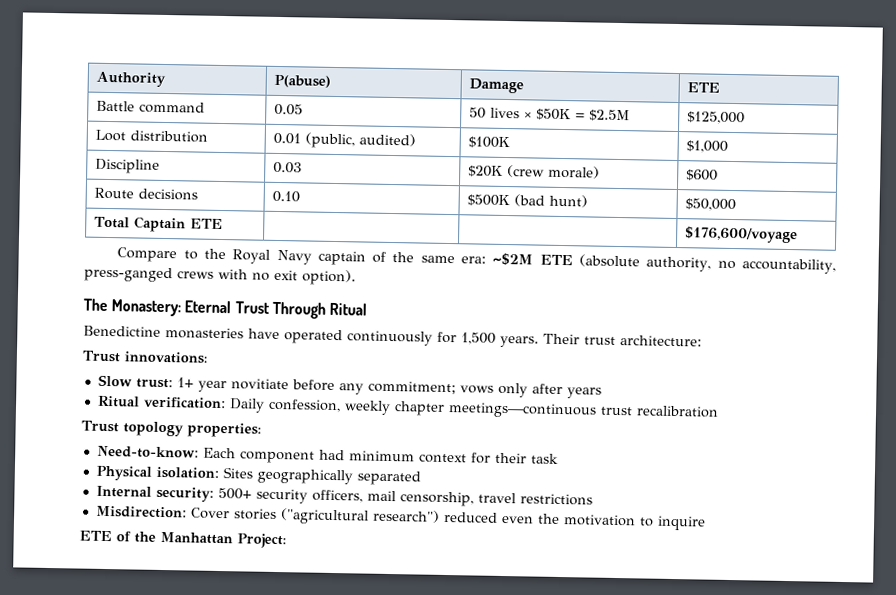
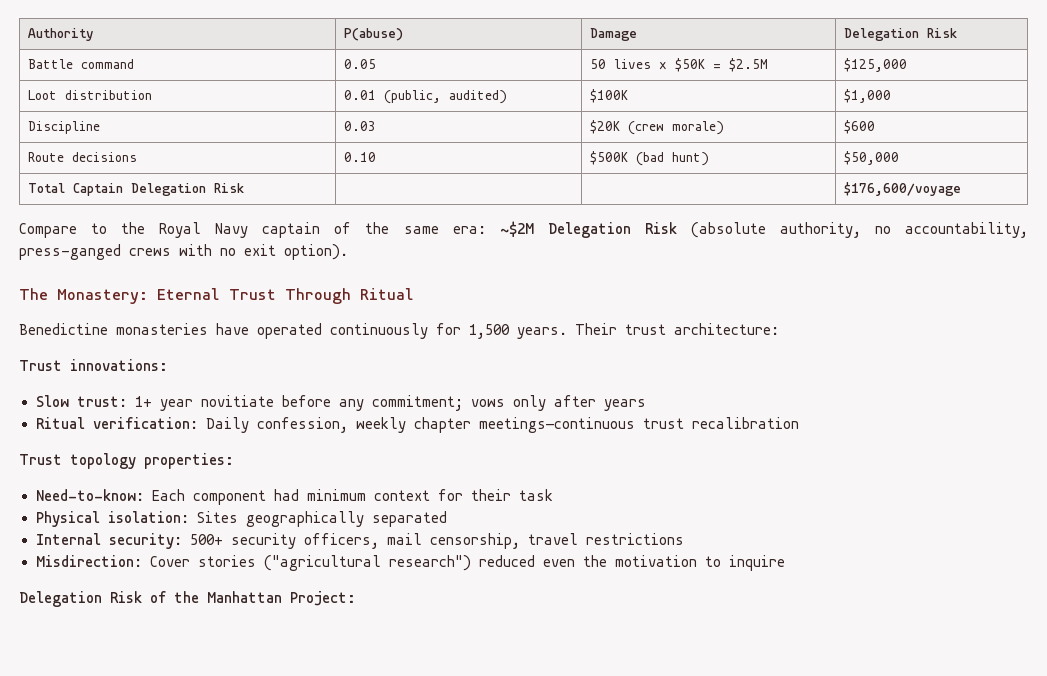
- Authority | P(abuse) | Damage | ETE
+ Authority | P(abuse) | Damage | Delegation Risk
- Total Captain ETE | | | $176,600/voyage
+ Total Captain Delegation Risk | | | $176,600/voyage
- Compare to the Royal Navy captain of the same era: ~$2M ETE (absolute authority, no accountability, press-ganged crews with no exit option).
+ Compare to the Royal Navy captain of the same era: ~$2M Delegation Risk (absolute authority, no accountability, press-ganged crews with no exit option).
- ETE of the Manhattan Project:
+ Delegation Risk of the Manhattan Project:

